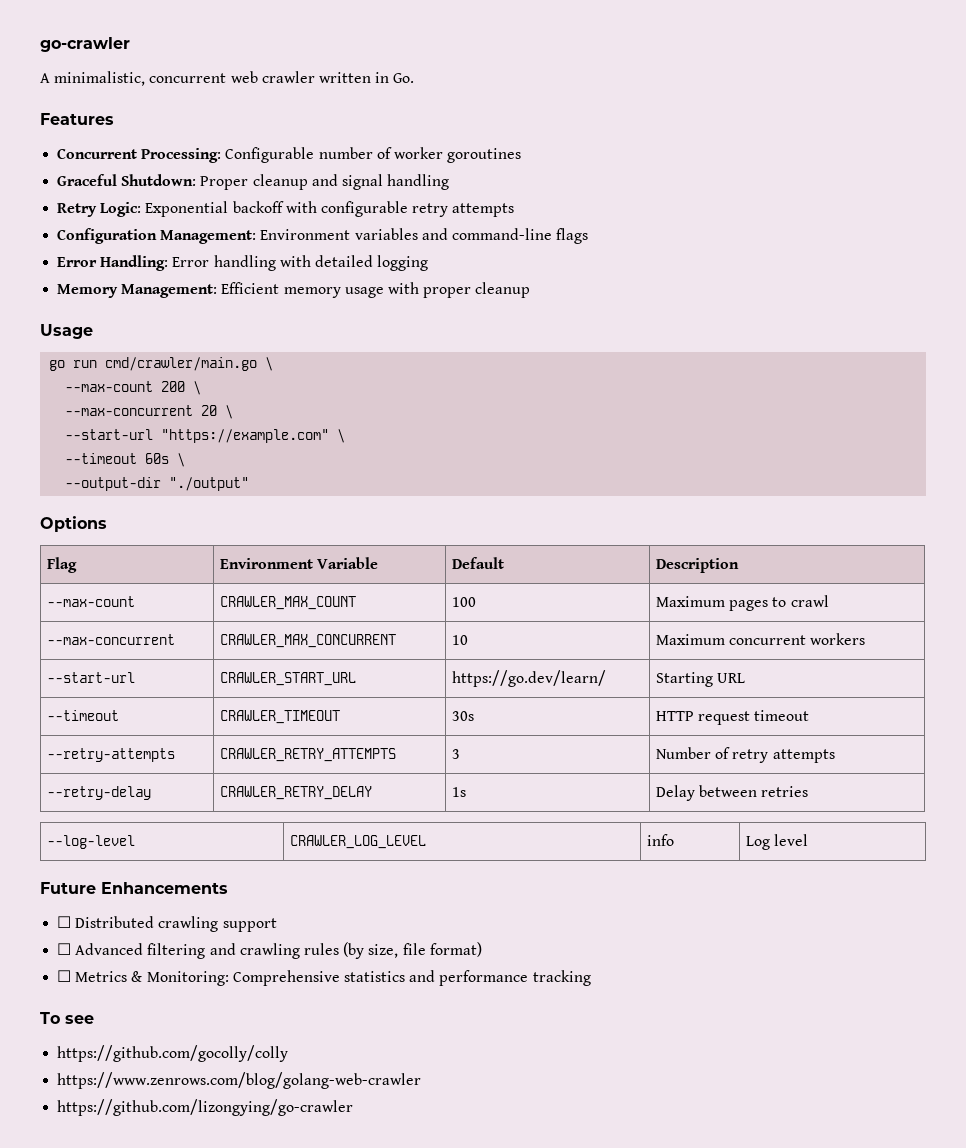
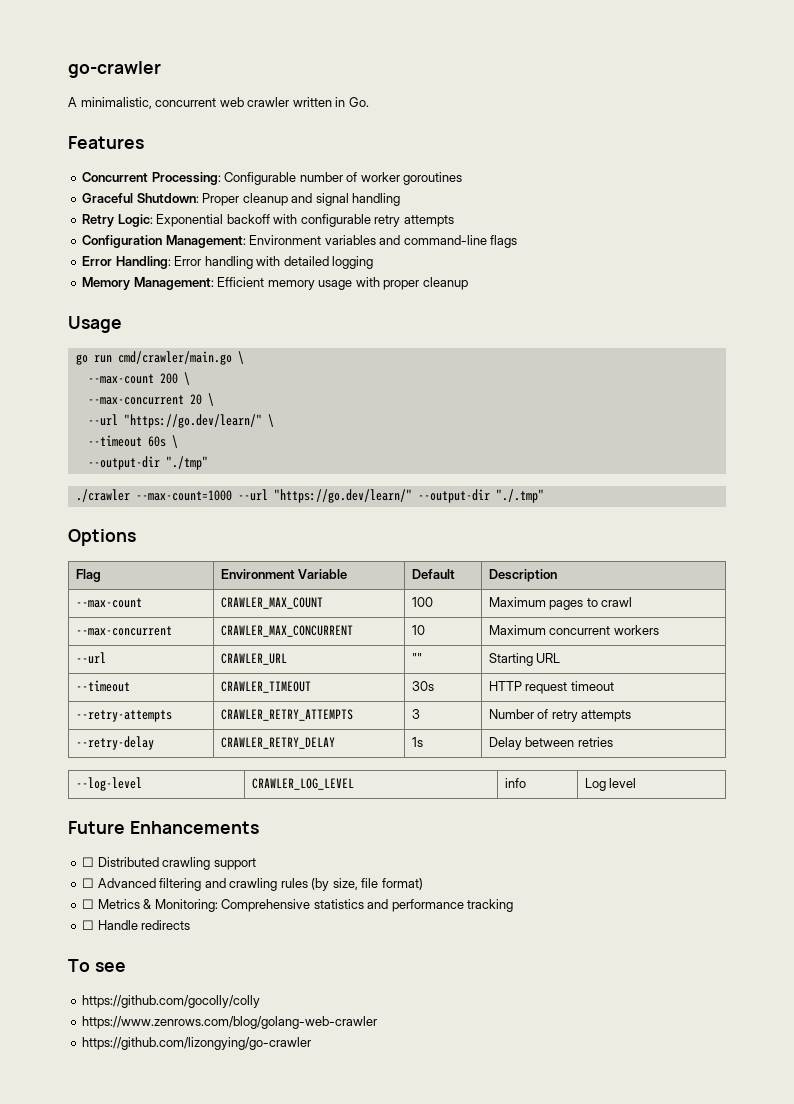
- --start-url "https://example.com" \
+ --url "https://go.dev/learn/" \
- --output-dir "./output"
+ --output-dir "./tmp"
+ ./crawler --max-count=1000 --url "https://go.dev/learn/" --output-dir "./.tmp"
- --start-url | CRAWLER_START_URL | https://go.dev/learn/ | Starting URL
+ --url | CRAWLER_URL | "" | Starting URL
+ ☐ Handle redirects

